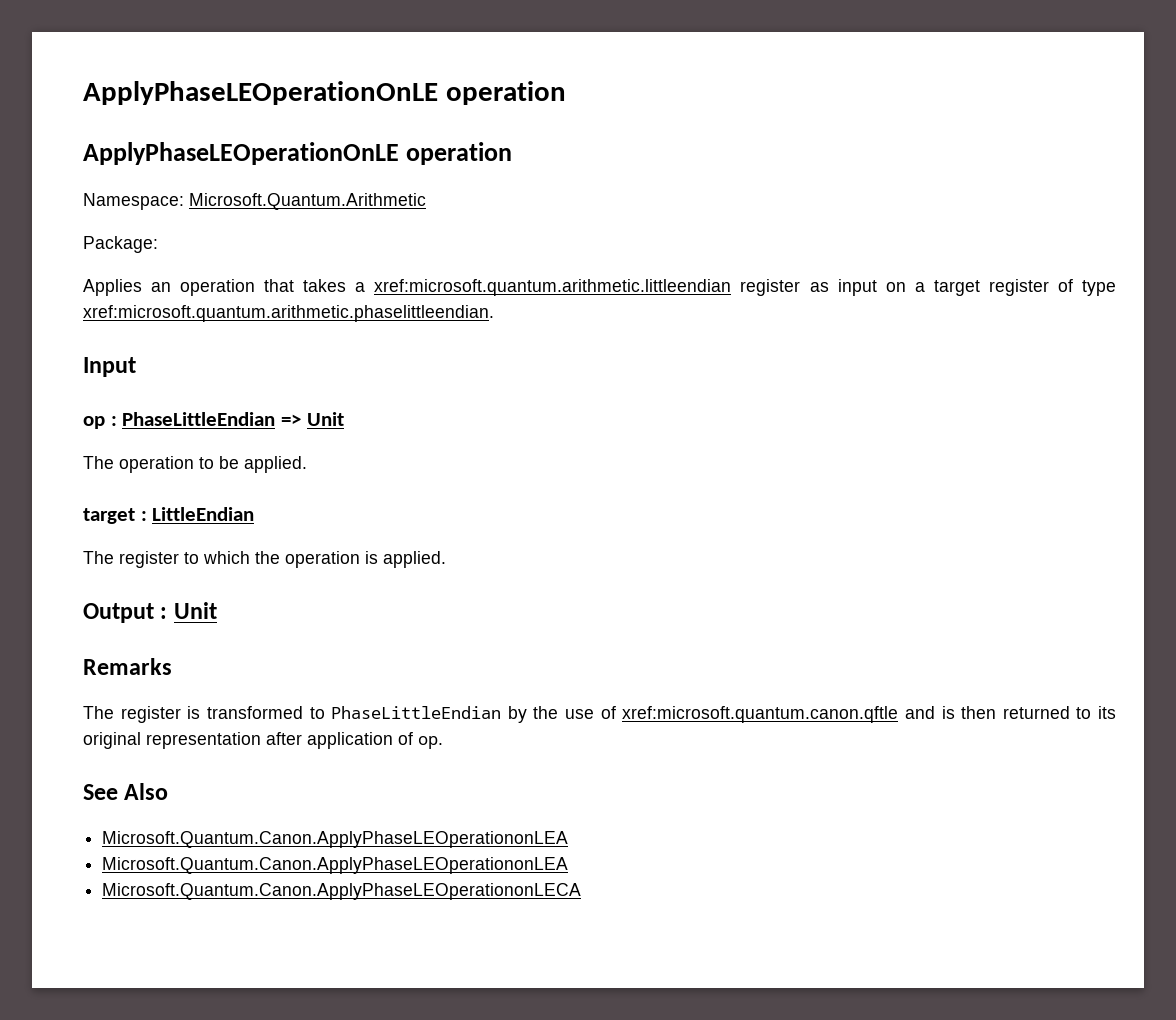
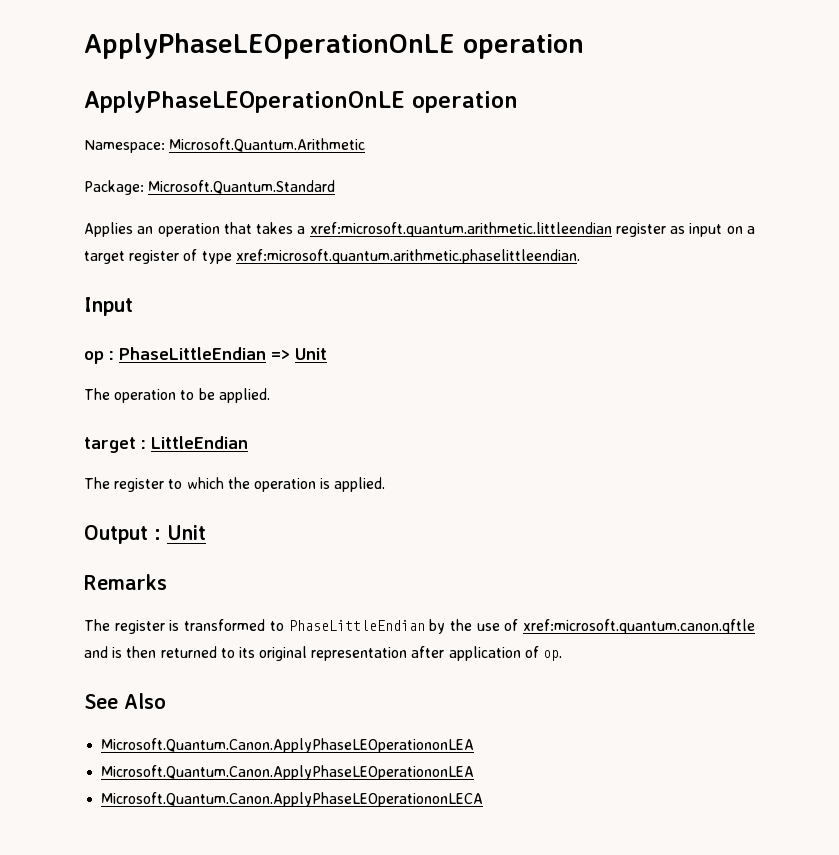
- Package:
+ Package: Microsoft.Quantum.Standard

